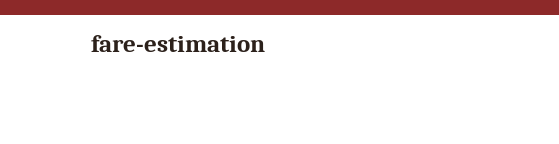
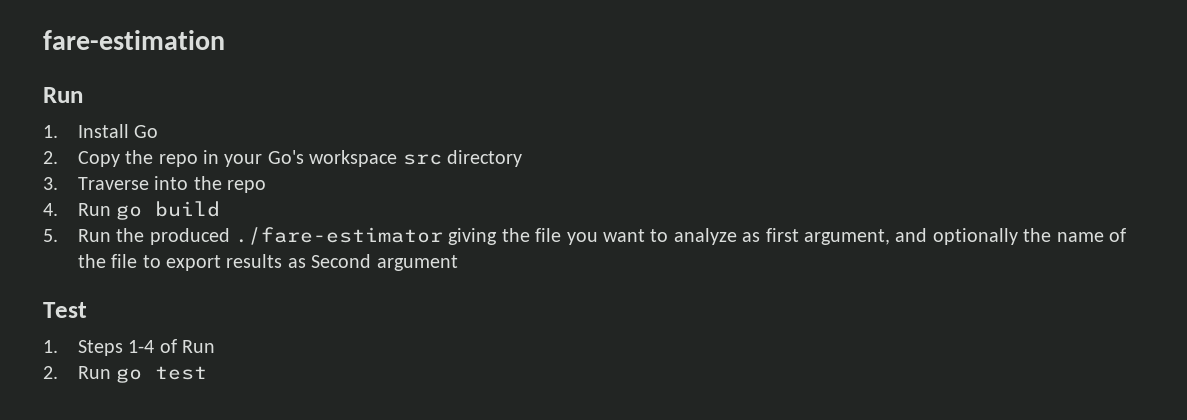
  fare-estimation
+ Run
+ 1. Install Go
+ 2. Copy the repo in your Go's workspace src directory
+ 3. Traverse into the repo
+ 4. Run go build
+ 5. Run the produced ./fare-estimator giving the file you want to analyze as first argument, and optionally the name of the file to export results as Second argument
+ Test
+ 1. Steps 1-4 of Run
+ 2. Run go test

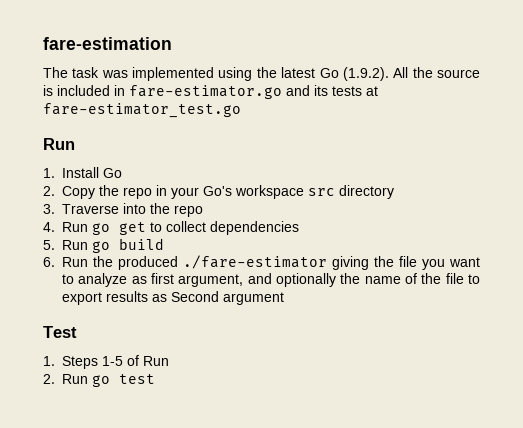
+ The task was implemented using the latest Go (1.9.2). All the source is included in fare-estimator.go and its tests at fare-estimator_test.go
- 4. Run go build
+ 4. Run go get to collect dependencies
+ 5. Run go build
- 5. Run the produced ./fare-estimator giving the file you want to analyze as first argument, and optionally the name of the file to export results as Second argument
+ 6. Run the produced ./fare-estimator giving the file you want to analyze as first argument, and optionally the name of the file to export results as Second argument
- 1. Steps 1-4 of Run
+ 1. Steps 1-5 of Run

